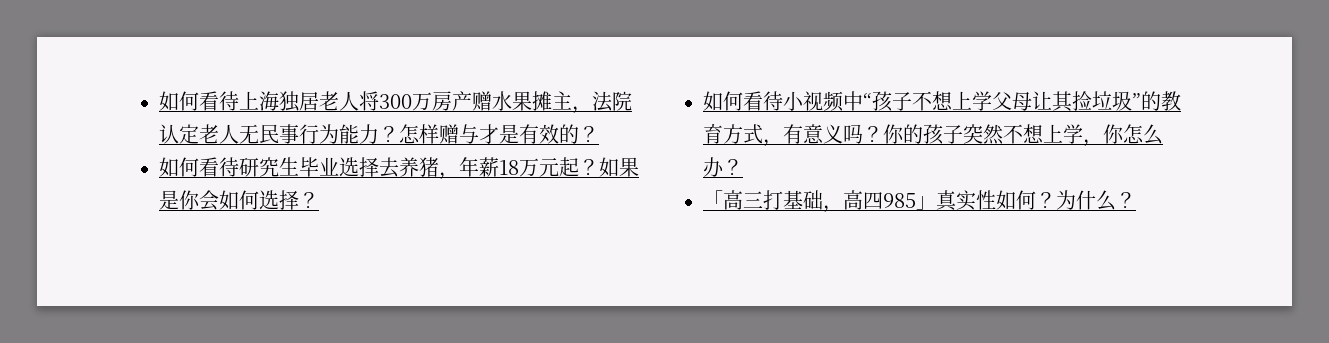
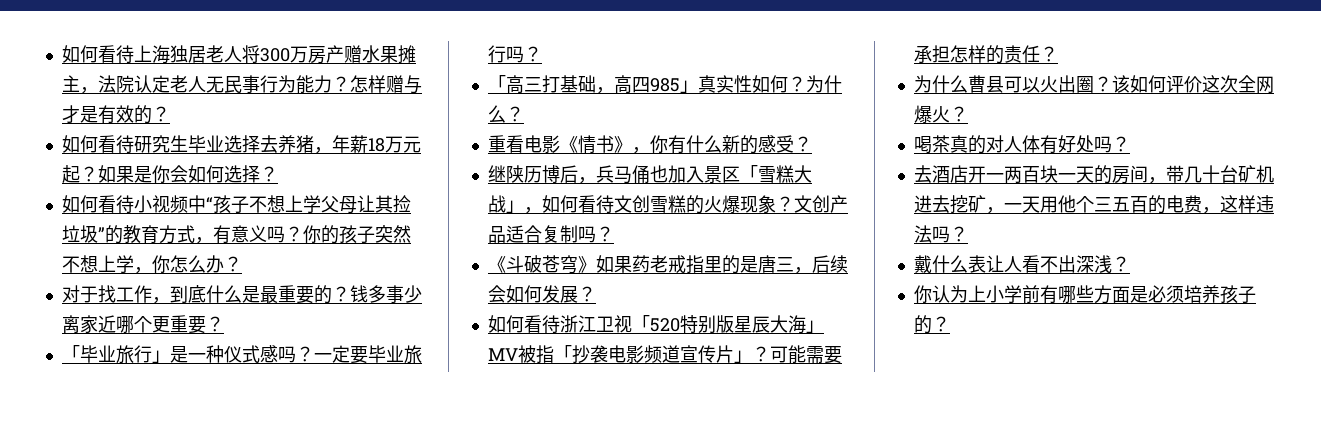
+ 对于找工作，到底什么是最重要的？钱多事少离家近哪个更重要？
+ 「毕业旅行」是一种仪式感吗？一定要毕业旅行吗？
+ 重看电影《情书》，你有什么新的感受？
+ 继陕历博后，兵马俑也加入景区「雪糕大战」，如何看待文创雪糕的火爆现象？文创产品适合复制吗？
+ 《斗破苍穹》如果药老戒指里的是唐三，后续会如何发展？
+ 如何看待浙江卫视「520特别版星辰大海」MV被指「抄袭电影频道宣传片」？可能需要承担怎样的责任？
+ 为什么曹县可以火出圈？该如何评价这次全网爆火？
+ 喝茶真的对人体有好处吗？
+ 去酒店开一两百块一天的房间，带几十台矿机进去挖矿，一天用他个三五百的电费，这样违法吗？
+ 戴什么表让人看不出深浅？
+ 你认为上小学前有哪些方面是必须培养孩子的？

